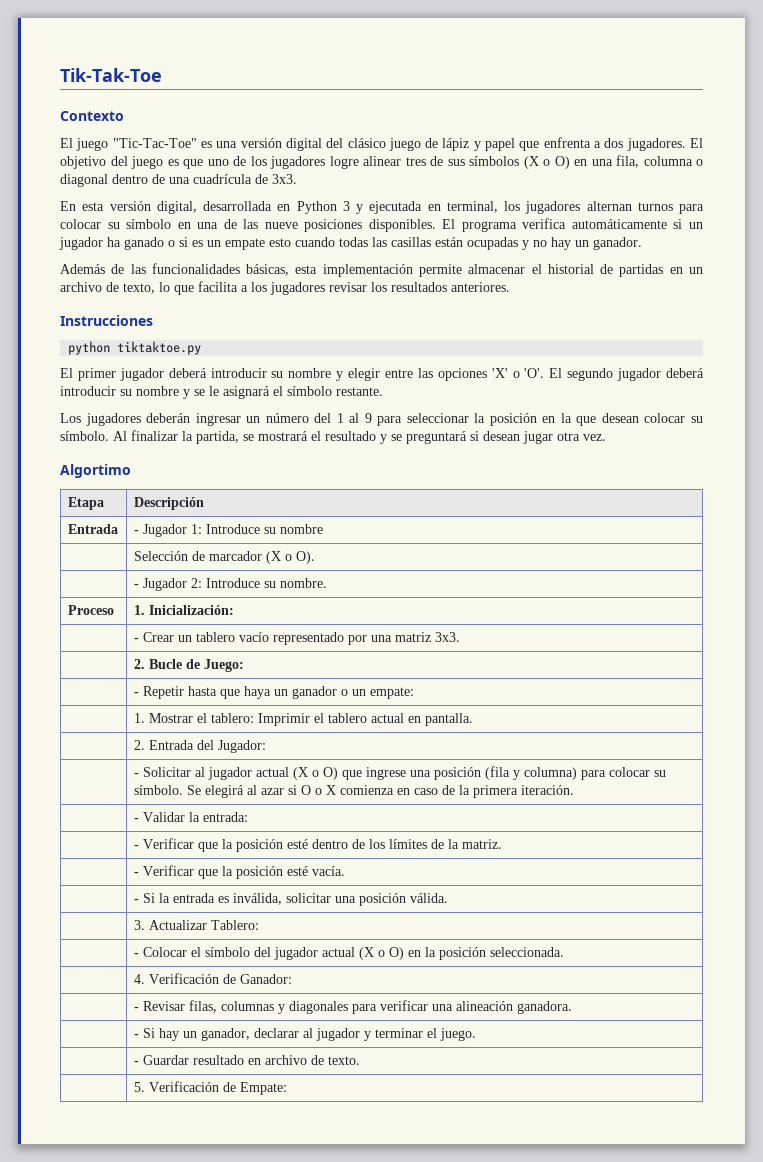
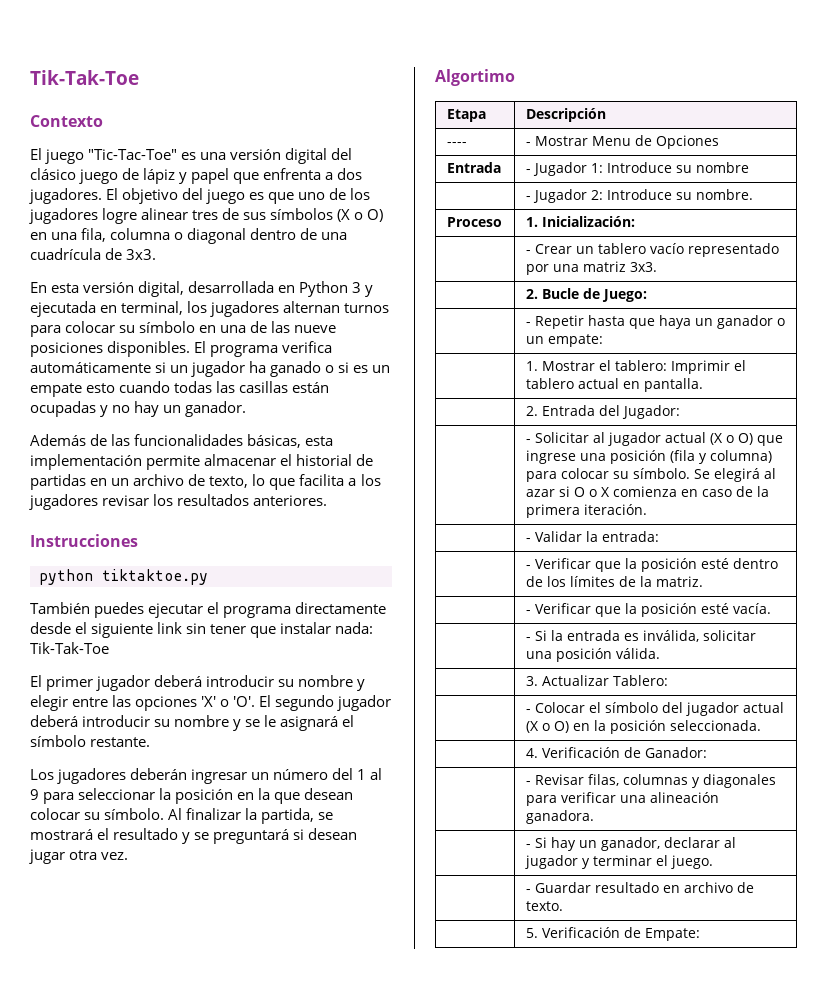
+ También puedes ejecutar el programa directamente desde el siguiente link sin tener que instalar nada: Tik-Tak-Toe
+ ---- | - Mostrar Menu de Opciones
- | Selección de marcador (X o O).

